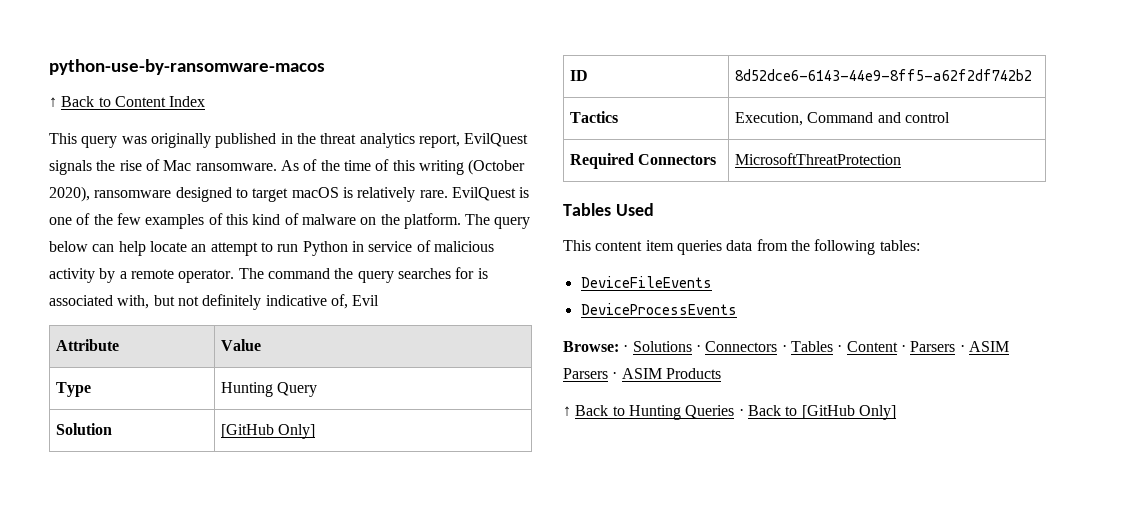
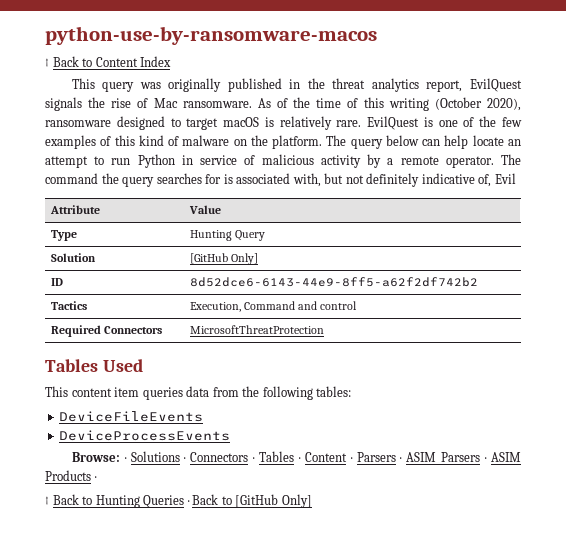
- Browse: · Solutions · Connectors · Tables · Content · Parsers · ASIM Parsers · ASIM Products
+ Browse: · Solutions · Connectors · Tables · Content · Parsers · ASIM Parsers · ASIM Products ·

